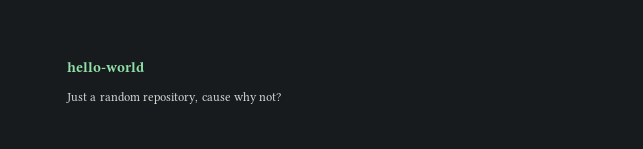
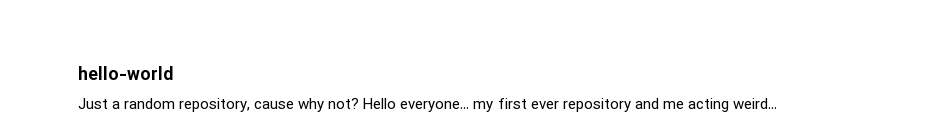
+ Hello everyone... my first ever repository and me acting weird...

